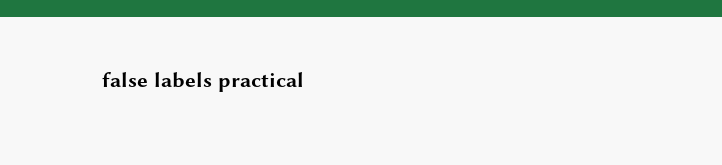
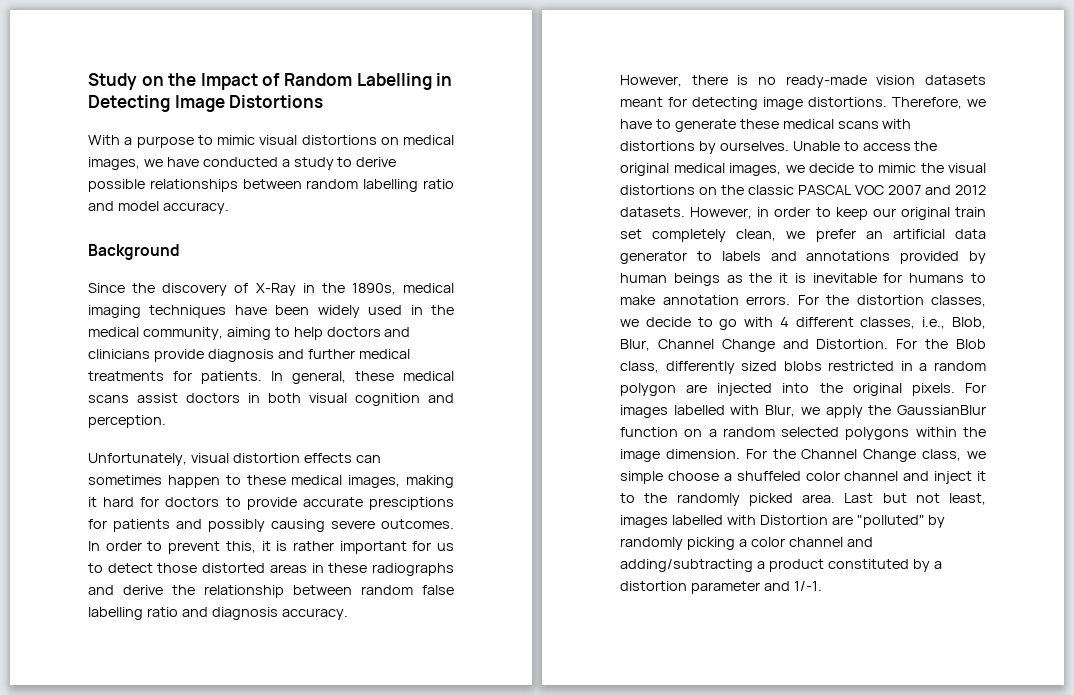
- false labels practical
+ Study on the Impact of Random Labelling in Detecting Image Distortions
+ With a purpose to mimic visual distortions on medical images, we have conducted a study to derive possible relationships between random labelling ratio and model accuracy.
+ Background
+ Since the discovery of X-Ray in the 1890s, medical imaging techniques have been widely used in the medical community, aiming to help doctors and clinicians provide diagnosis and further medical treatments for patients. In general, these medical scans assist doctors in both visual cognition and perception.
+ Unfortunately, visual distortion effects can sometimes happen to these medical images, making it hard for doctors to provide accurate presciptions for patients and possibly causing severe outcomes. In order to prevent this, it is rather important for us to detect those distorted areas in these radiographs and derive the relationship between random false labelling ratio and diagnosis accuracy.
+ However, there is no ready-made vision datasets meant for detecting image distortions. Therefore, we have to generate these medical scans with distortions by ourselves. Unable to access the original medical images, we decide to mimic the visual distortions on the classic PASCAL VOC 2007 and 2012 datasets. However, in order to keep our original train set completely clean, we prefer an artificial data generator to labels and annotations provided by human beings as the it is inevitable for humans to make annotation errors. For the distortion classes, we decide to go with 4 different classes, i.e., Blob, Blur, Channel Change and Distortion. For the Blob class, differently sized blobs restricted in a random polygon are injected into the original pixels. For images labelled with Blur, we apply the GaussianBlur function on a random selected polygons within the image dimension. For the Channel Change class, we simple choose a shuffeled color channel and inject it to the randomly picked area. Last but not least, images labelled with Distortion are "polluted" by randomly picking a color channel and adding/subtracting a product constituted by a distortion parameter and 1/-1.

